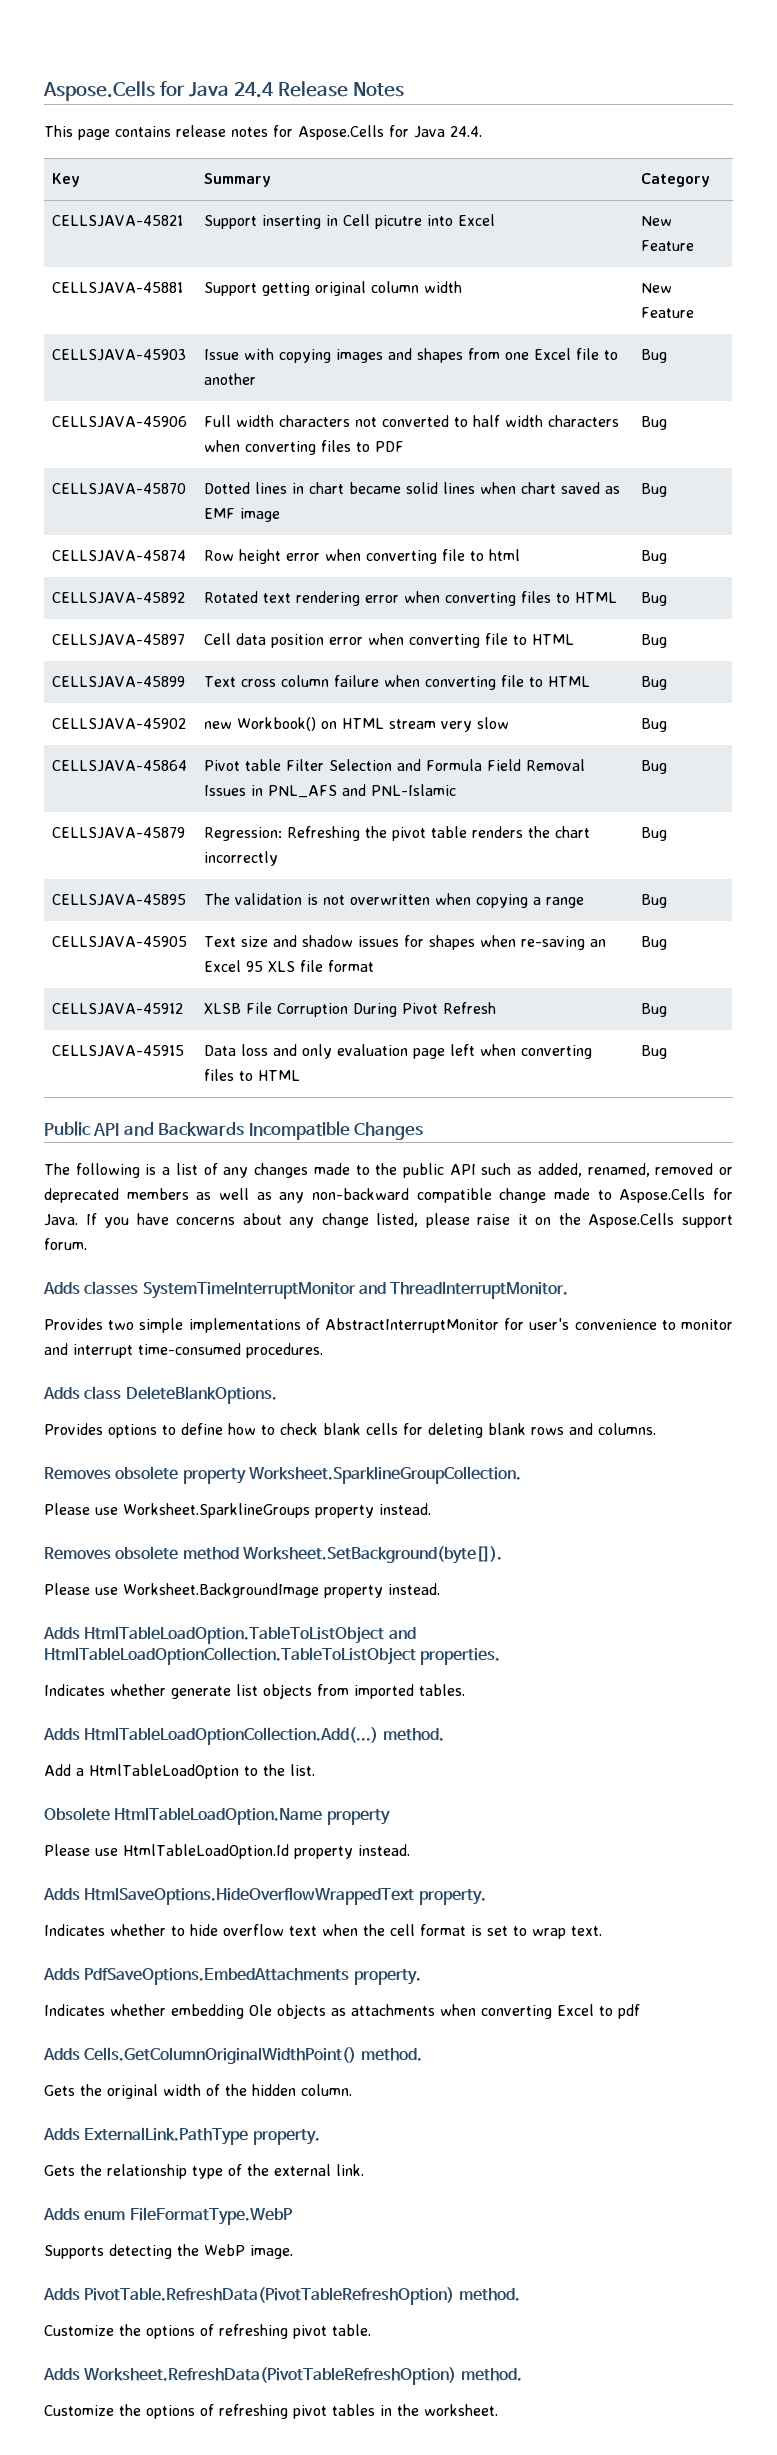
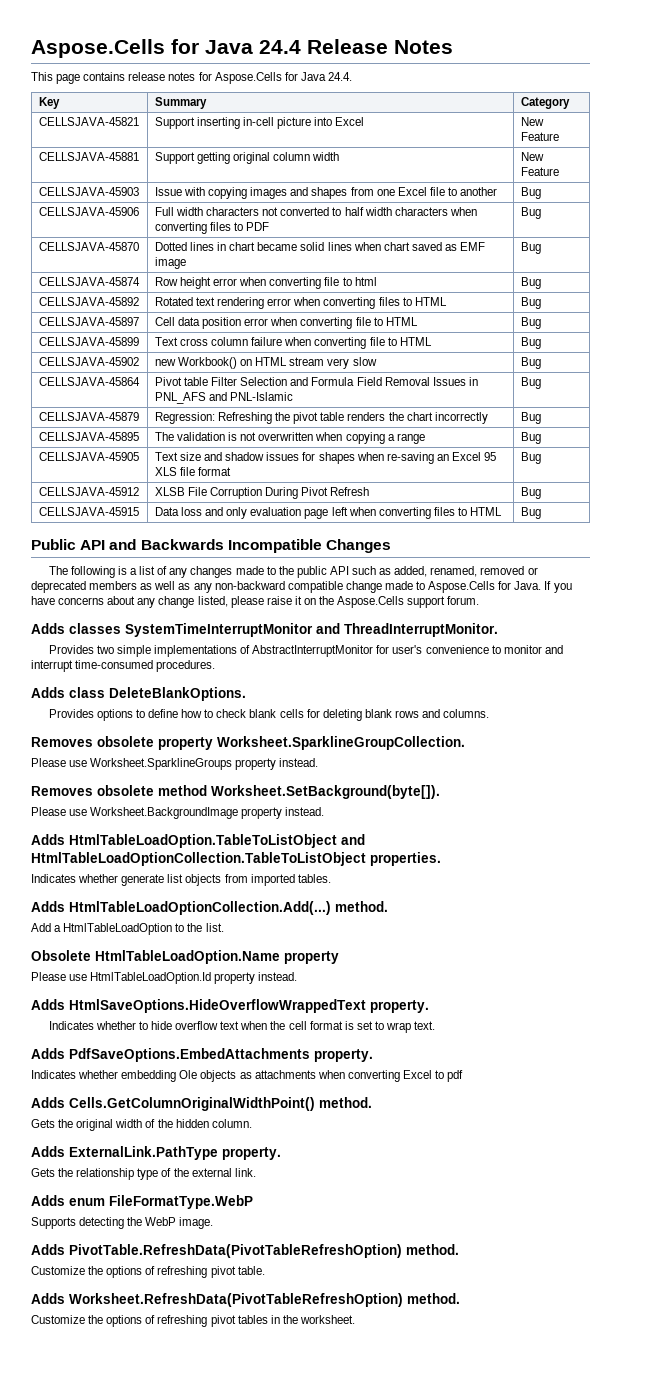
- CELLSJAVA-45821 | Support inserting in Cell picutre into Excel | New Feature
+ CELLSJAVA-45821 | Support inserting in-cell picture into Excel | New Feature

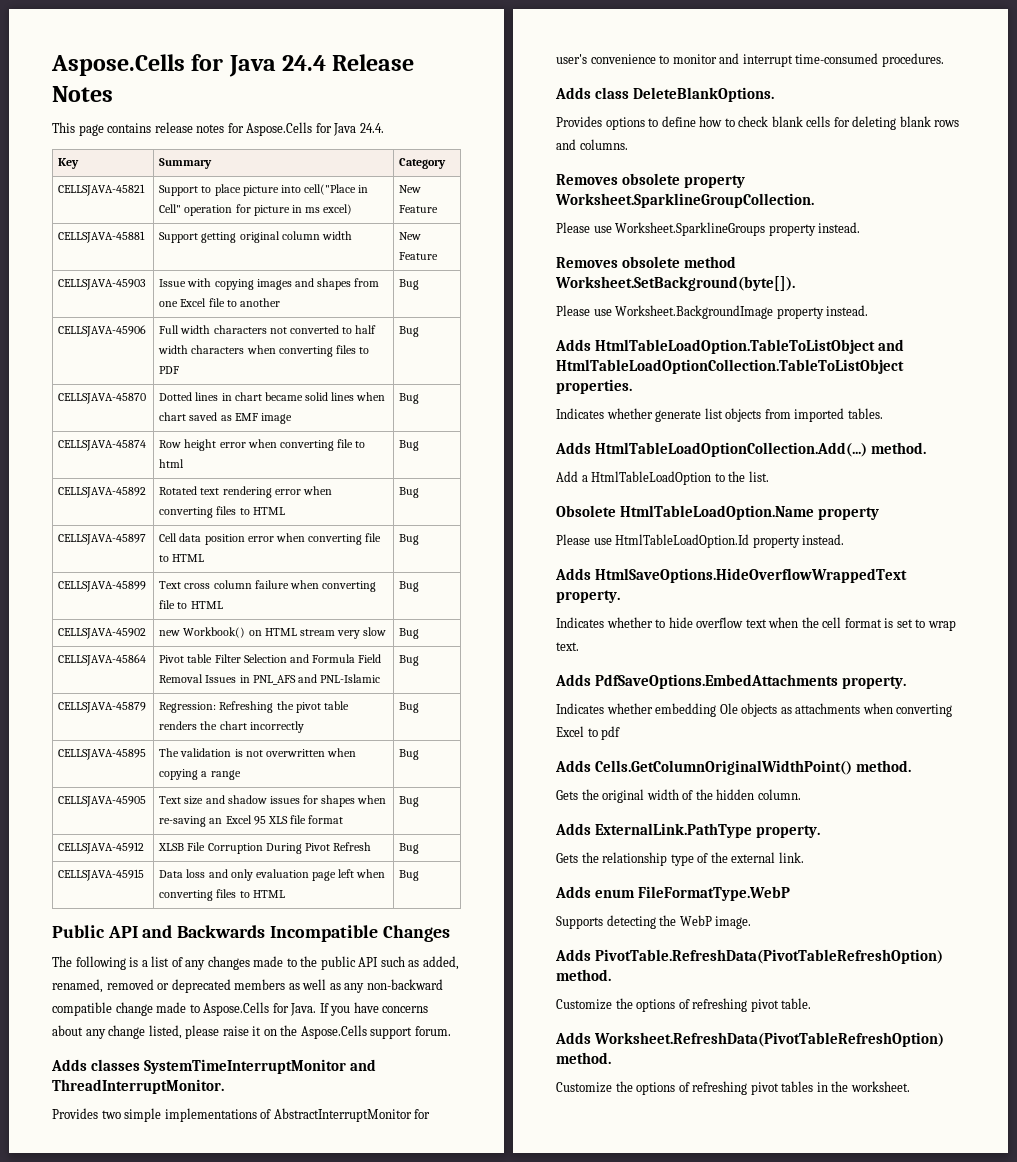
- CELLSJAVA-45821 | Support inserting in-cell picture into Excel | New Feature
+ CELLSJAVA-45821 | Support to place picture into cell("Place in Cell" operation for picture in ms excel) | New Feature

